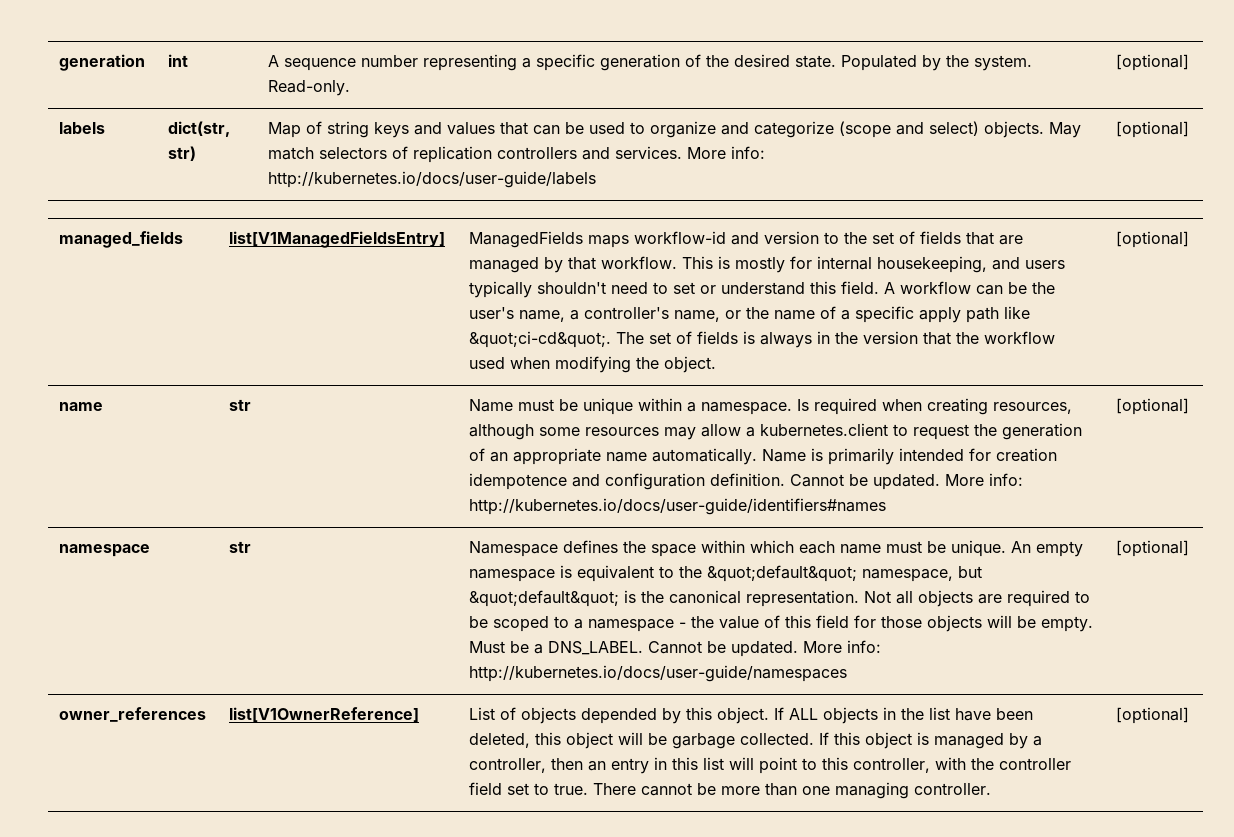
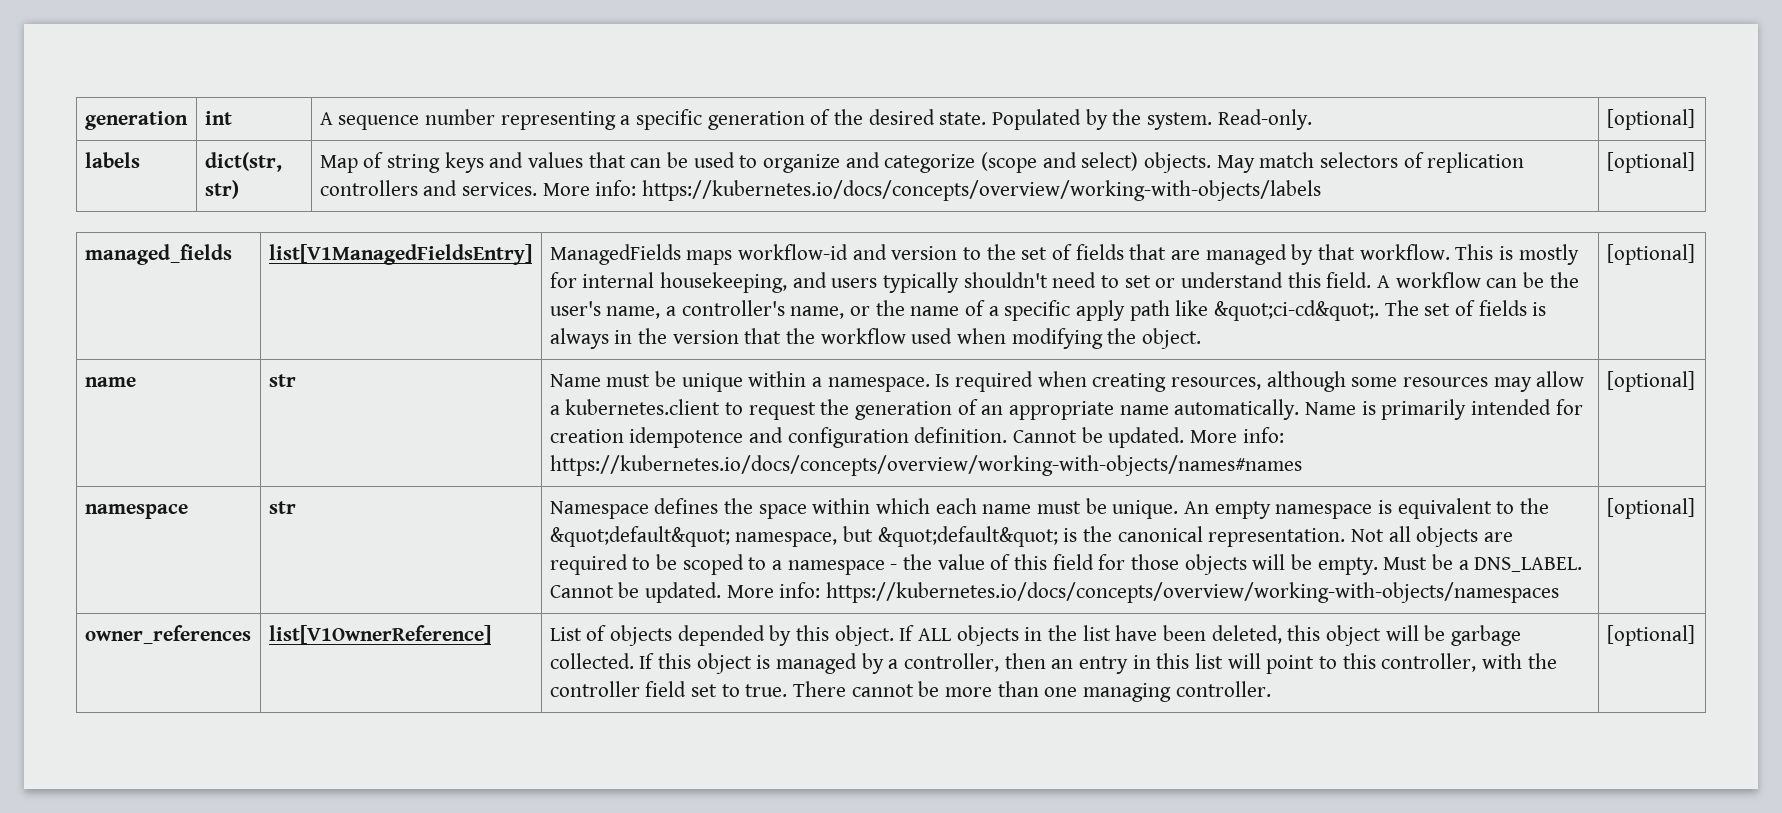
- labels | dict(str, str) | Map of string keys and values that can be used to organize and categorize (scope and select) objects. May match selectors of replication controllers and services. More info: http://kubernetes.io/docs/user-guide/labels | [optional]
+ labels | dict(str, str) | Map of string keys and values that can be used to organize and categorize (scope and select) objects. May match selectors of replication controllers and services. More info: https://kubernetes.io/docs/concepts/overview/working-with-objects/labels | [optional]
- More info: http://kubernetes.io/docs/user-guide/identifiers#names
+ More info: https://kubernetes.io/docs/concepts/overview/working-with-objects/names#names
- More info: http://kubernetes.io/docs/user-guide/namespaces
+ More info: https://kubernetes.io/docs/concepts/overview/working-with-objects/namespaces

